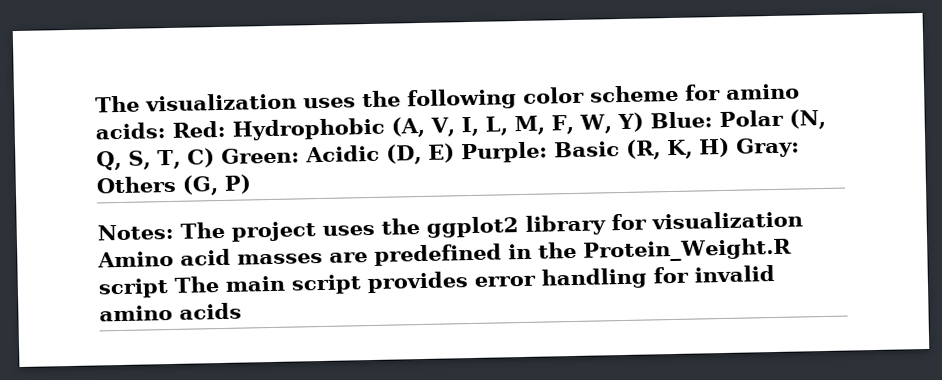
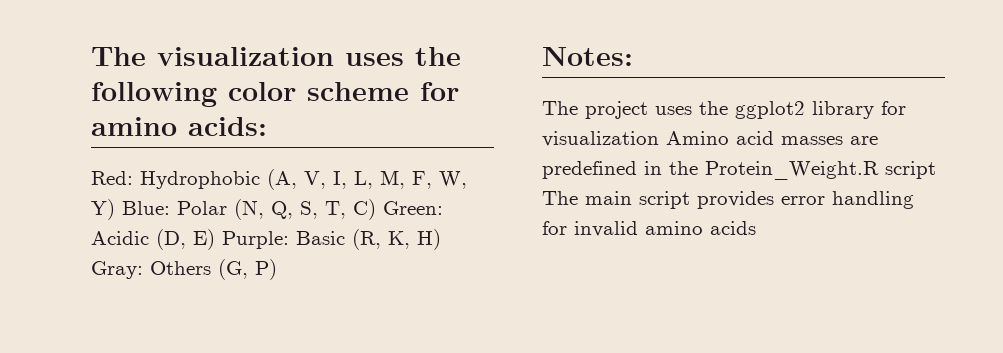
- The visualization uses the following color scheme for amino acids: Red: Hydrophobic (A, V, I, L, M, F, W, Y) Blue: Polar (N, Q, S, T, C) Green: Acidic (D, E) Purple: Basic (R, K, H) Gray: Others (G, P)
+ The visualization uses the following color scheme for amino acids:
+ Red: Hydrophobic (A, V, I, L, M, F, W, Y) Blue: Polar (N, Q, S, T, C) Green: Acidic (D, E) Purple: Basic (R, K, H) Gray: Others (G, P)
- Notes: The project uses the ggplot2 library for visualization Amino acid masses are predefined in the Protein_Weight.R script The main script provides error handling for invalid amino acids
+ Notes:
+ The project uses the ggplot2 library for visualization Amino acid masses are predefined in the Protein_Weight.R script The main script provides error handling for invalid amino acids

